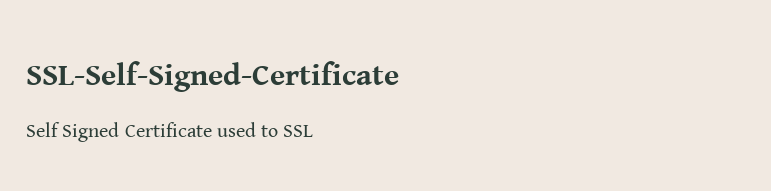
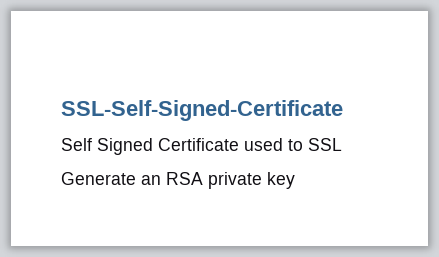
+ Generate an RSA private key

